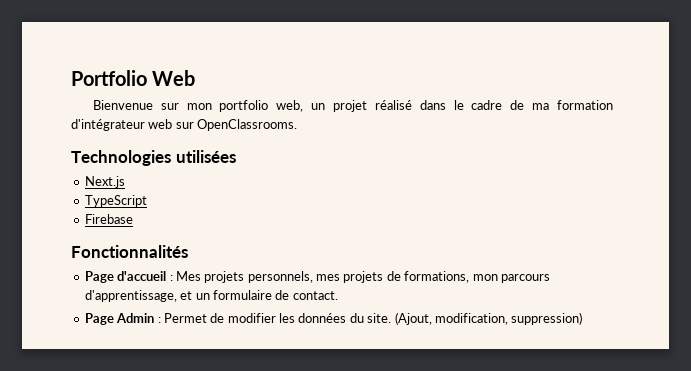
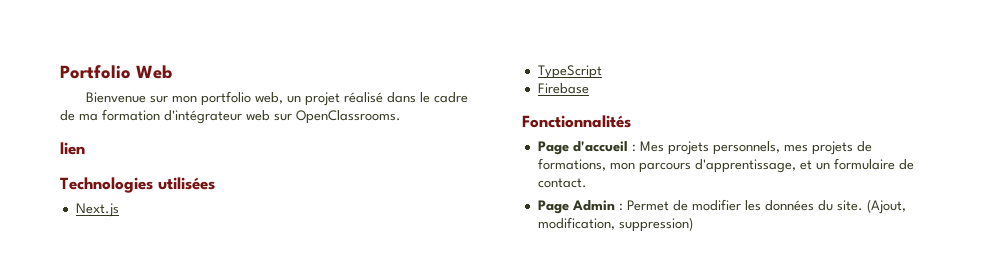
+ lien

